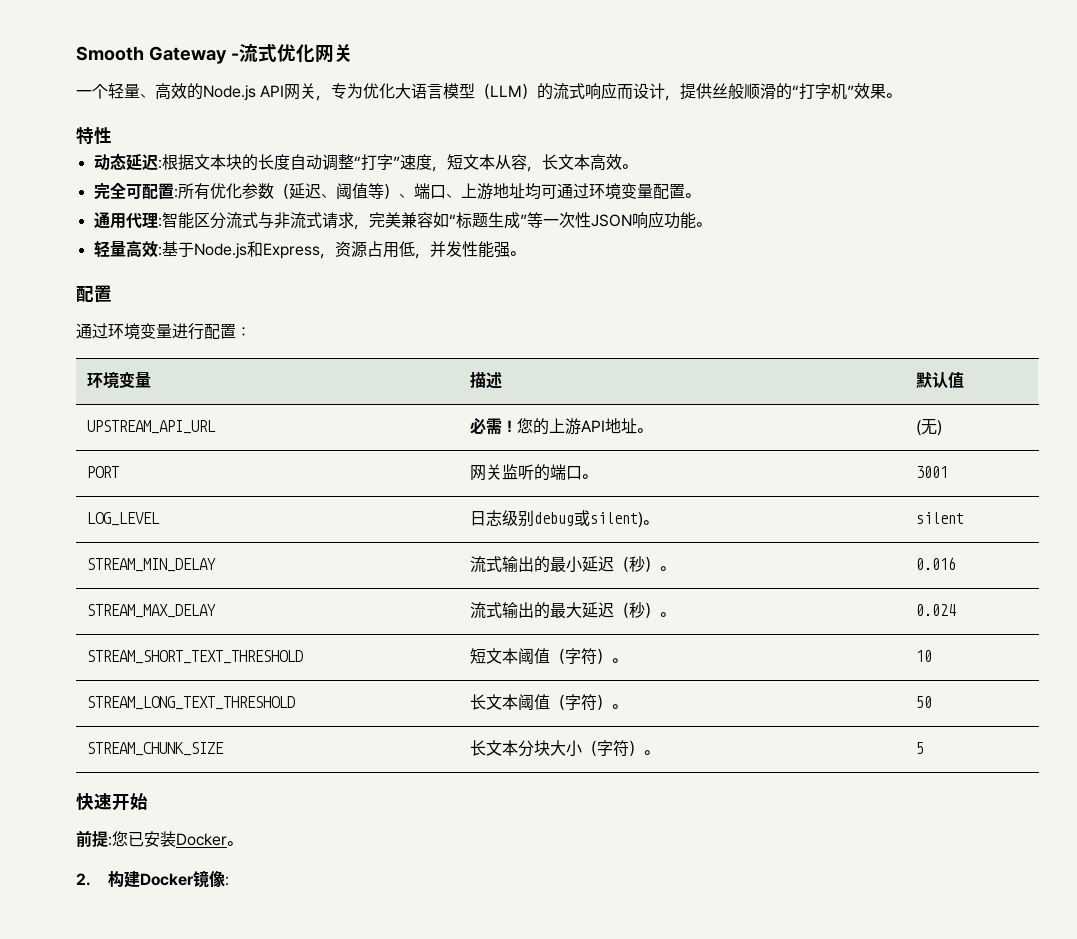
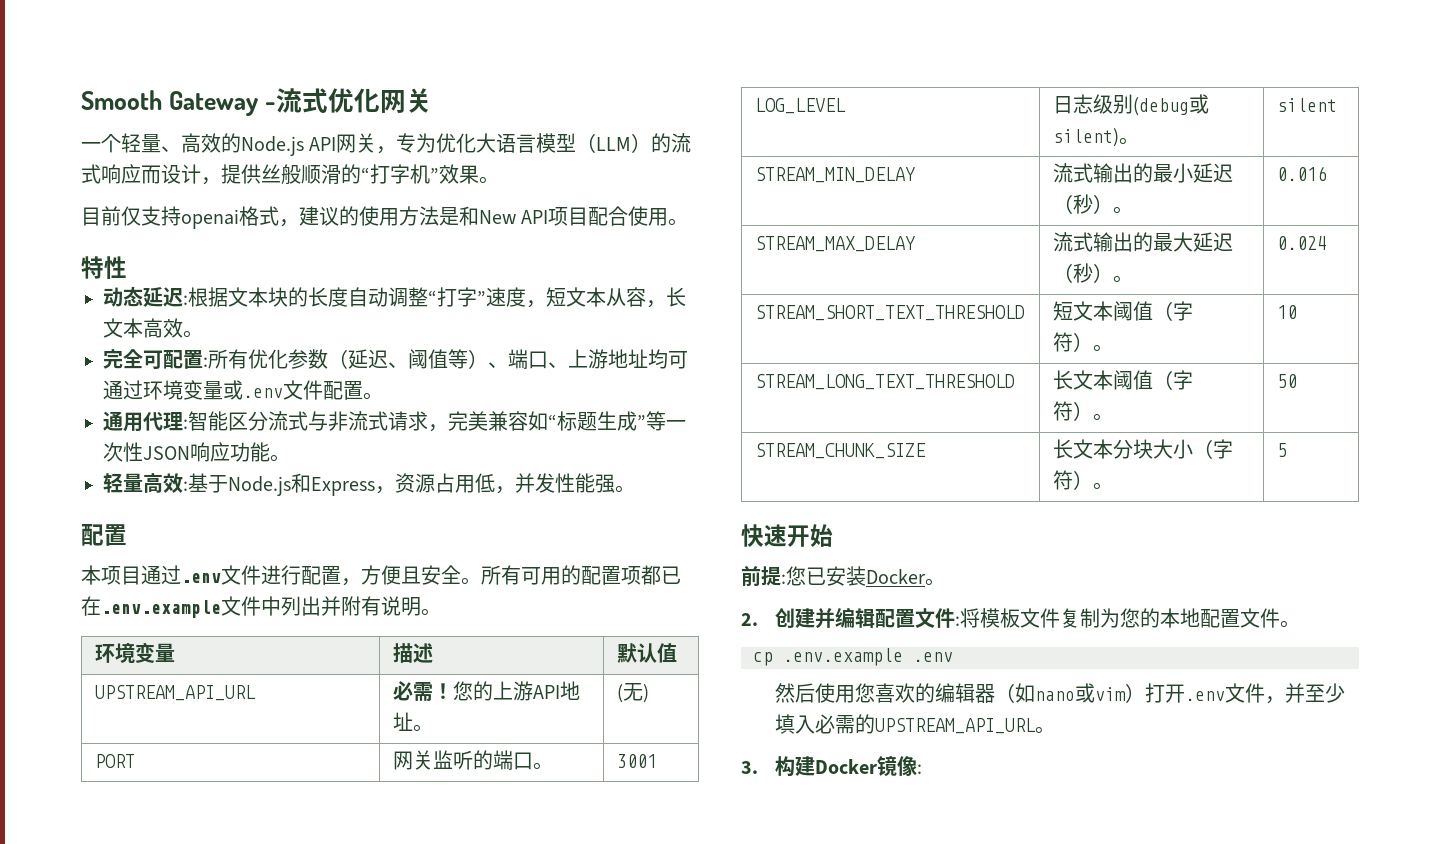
+ 目前仅支持openai格式，建议的使用方法是和New API项目配合使用。
- 完全可配置:所有优化参数（延迟、阈值等）、端口、上游地址均可通过环境变量配置。
+ 完全可配置:所有优化参数（延迟、阈值等）、端口、上游地址均可通过环境变量或.env文件配置。
- 通过环境变量进行配置：
+ 本项目通过.env文件进行配置，方便且安全。所有可用的配置项都已在.env.example文件中列出并附有说明。
- LOG_LEVEL | 日志级别debug或silent)。 | silent
+ LOG_LEVEL | 日志级别(debug或silent)。 | silent
- 2.构建Docker镜像:
+ 2.创建并编辑配置文件:将模板文件复制为您的本地配置文件。
+ cp .env.example .env
+ 然后使用您喜欢的编辑器（如nano或vim）打开.env文件，并至少填入必需的UPSTREAM_API_URL。
+ 3.构建Docker镜像:

